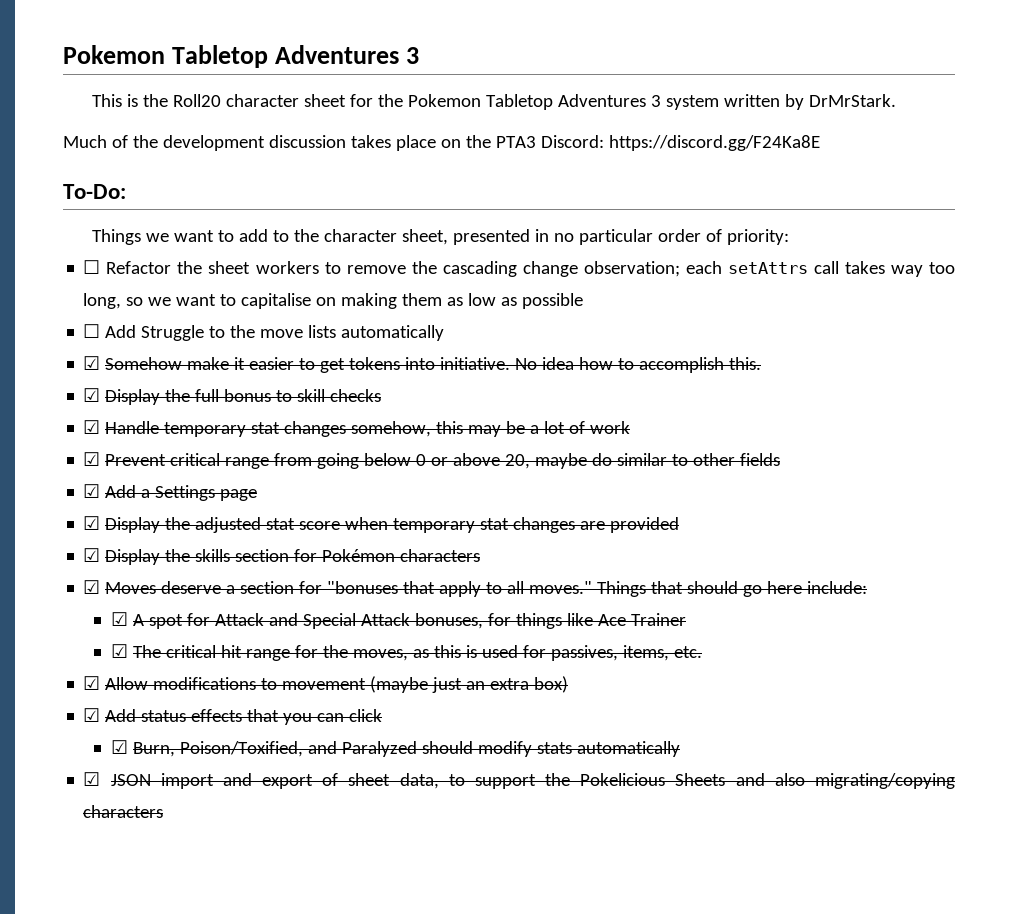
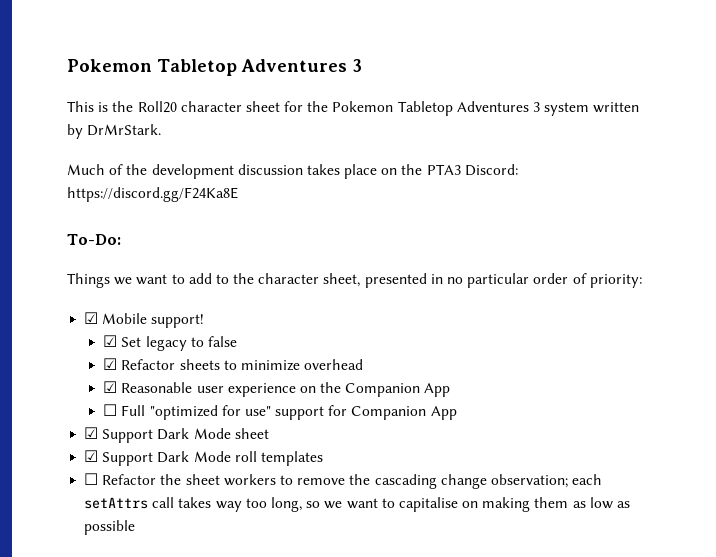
+ ☑ Mobile support!
+ ☑ Set legacy to false
+ ☑ Refactor sheets to minimize overhead
+ ☑ Reasonable user experience on the Companion App
+ ☐ Full "optimized for use" support for Companion App
+ ☑ Support Dark Mode sheet
+ ☑ Support Dark Mode roll templates
- ☐ Add Struggle to the move lists automatically
- ☑ Somehow make it easier to get tokens into initiative. No idea how to accomplish this.
- ☑ Display the full bonus to skill checks
- ☑ Handle temporary stat changes somehow, this may be a lot of work
- ☑ Prevent critical range from going below 0 or above 20, maybe do similar to other fields
- ☑ Add a Settings page
- ☑ Display the adjusted stat score when temporary stat changes are provided
- ☑ Display the skills section for Pokémon characters
- ☑ Moves deserve a section for "bonuses that apply to all moves." Things that should go here include:
- ☑ A spot for Attack and Special Attack bonuses, for things like Ace Trainer
- ☑ The critical hit range for the moves, as this is used for passives, items, etc.
- ☑ Allow modifications to movement (maybe just an extra box)
- ☑ Add status effects that you can click
- ☑ Burn, Poison/Toxified, and Paralyzed should modify stats automatically
- ☑ JSON import and export of sheet data, to support the Pokelicious Sheets and also migrating/copying characters

